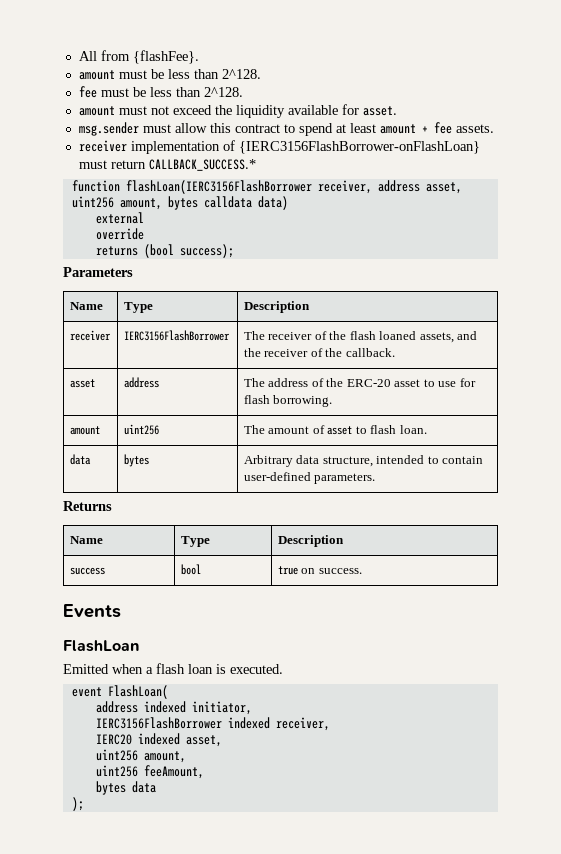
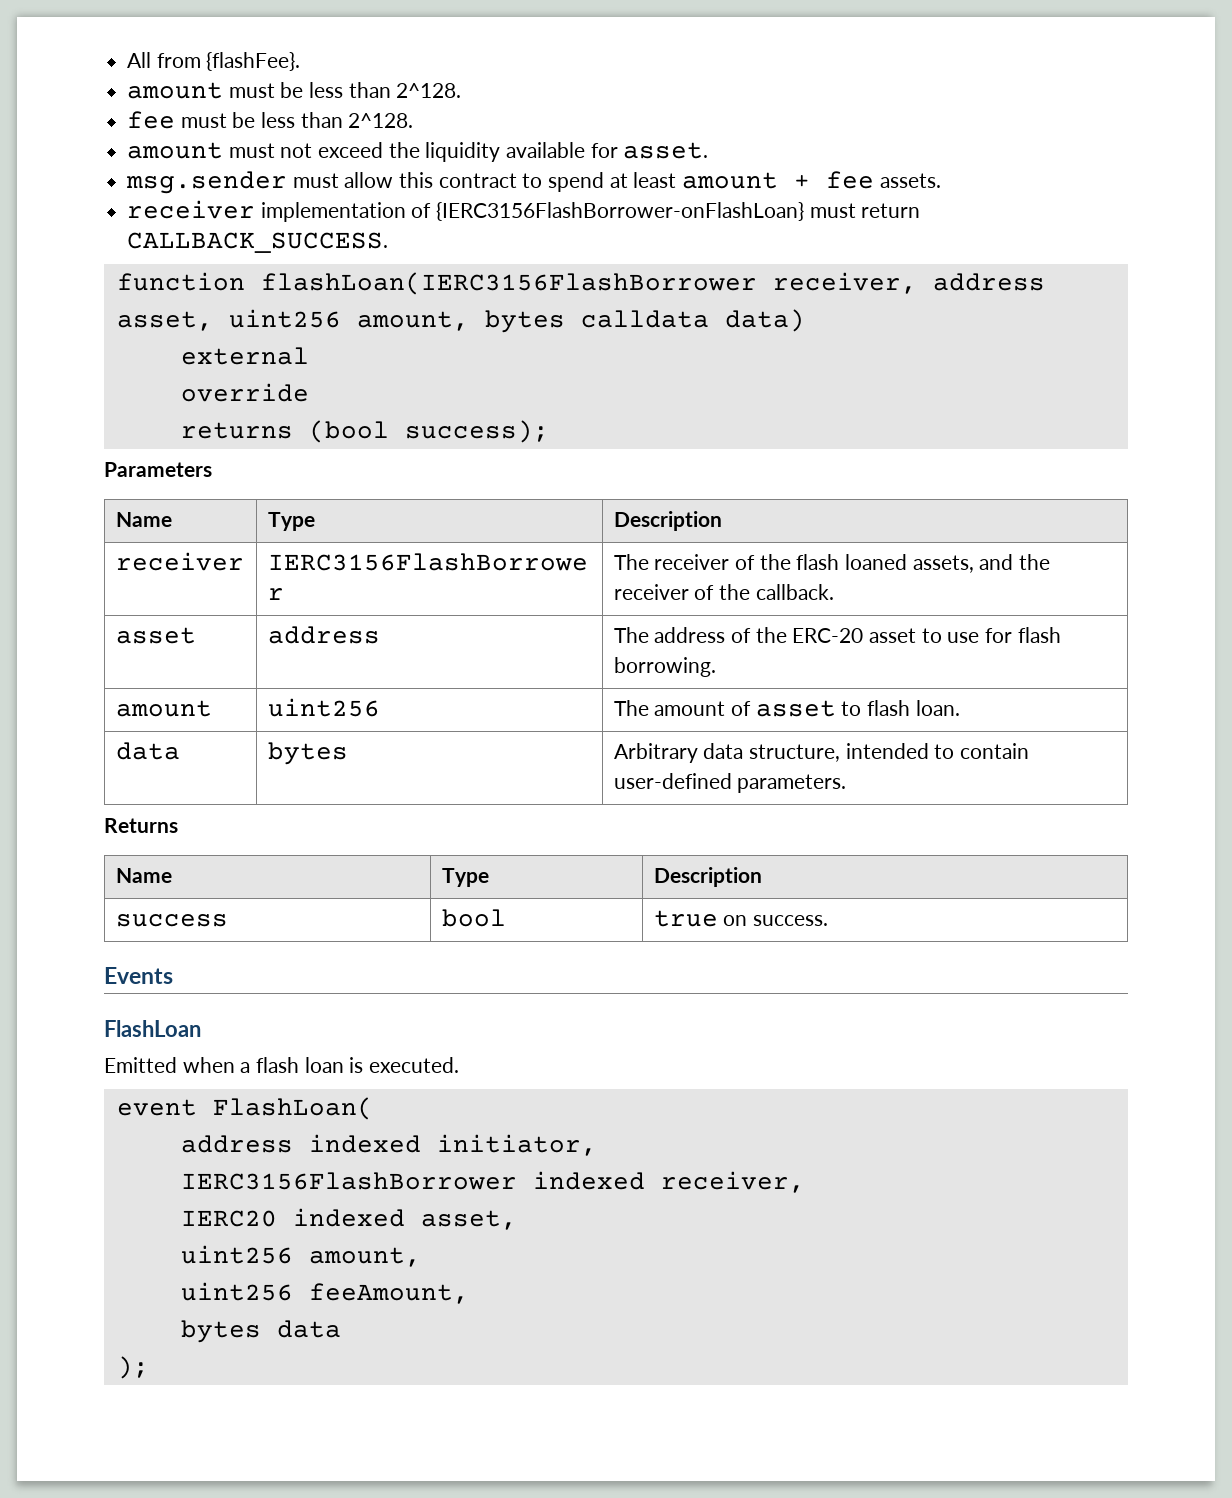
- receiver implementation of {IERC3156FlashBorrower-onFlashLoan} must return CALLBACK_SUCCESS.*
+ receiver implementation of {IERC3156FlashBorrower-onFlashLoan} must return CALLBACK_SUCCESS.

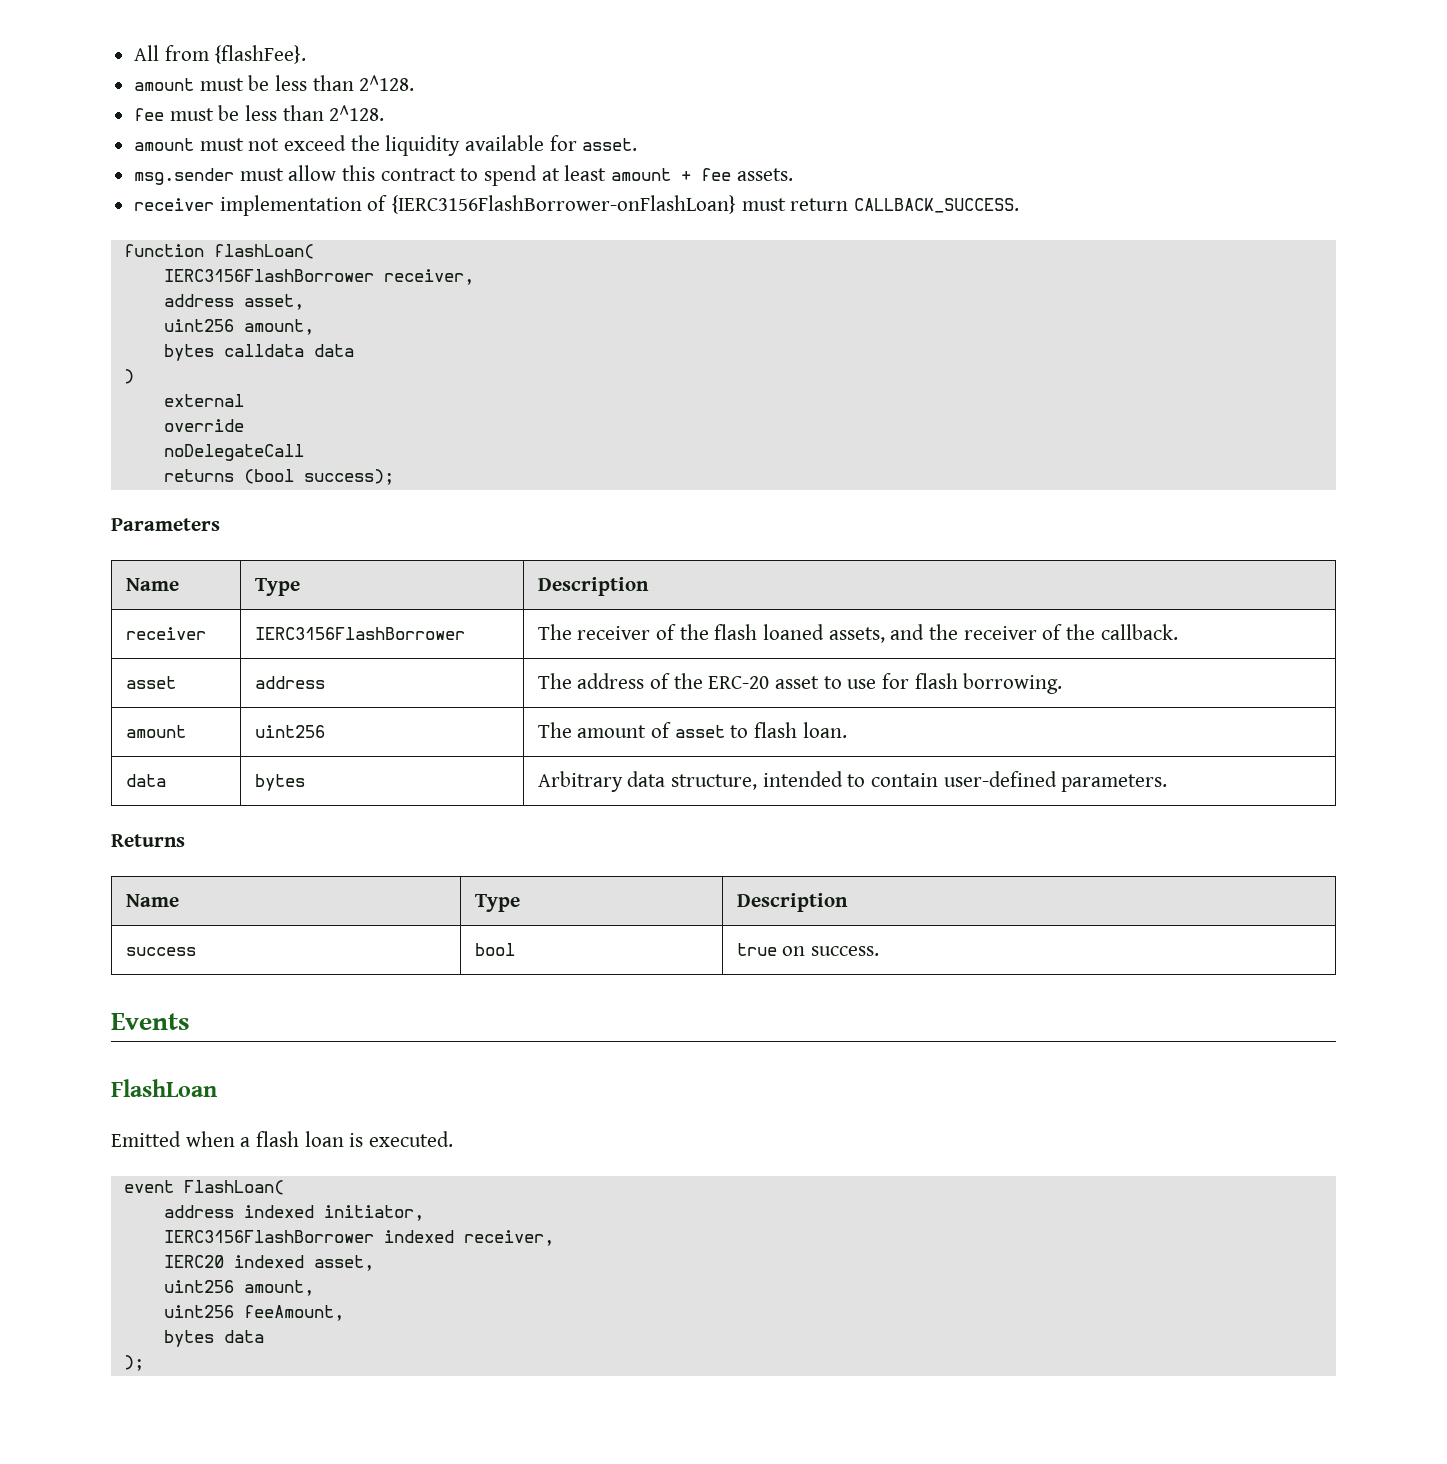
- function flashLoan(IERC3156FlashBorrower receiver, address asset, uint256 amount, bytes calldata data)
+ function flashLoan(
+ IERC3156FlashBorrower receiver,
+ address asset,
+ uint256 amount,
+ bytes calldata data
+ )
+ noDelegateCall

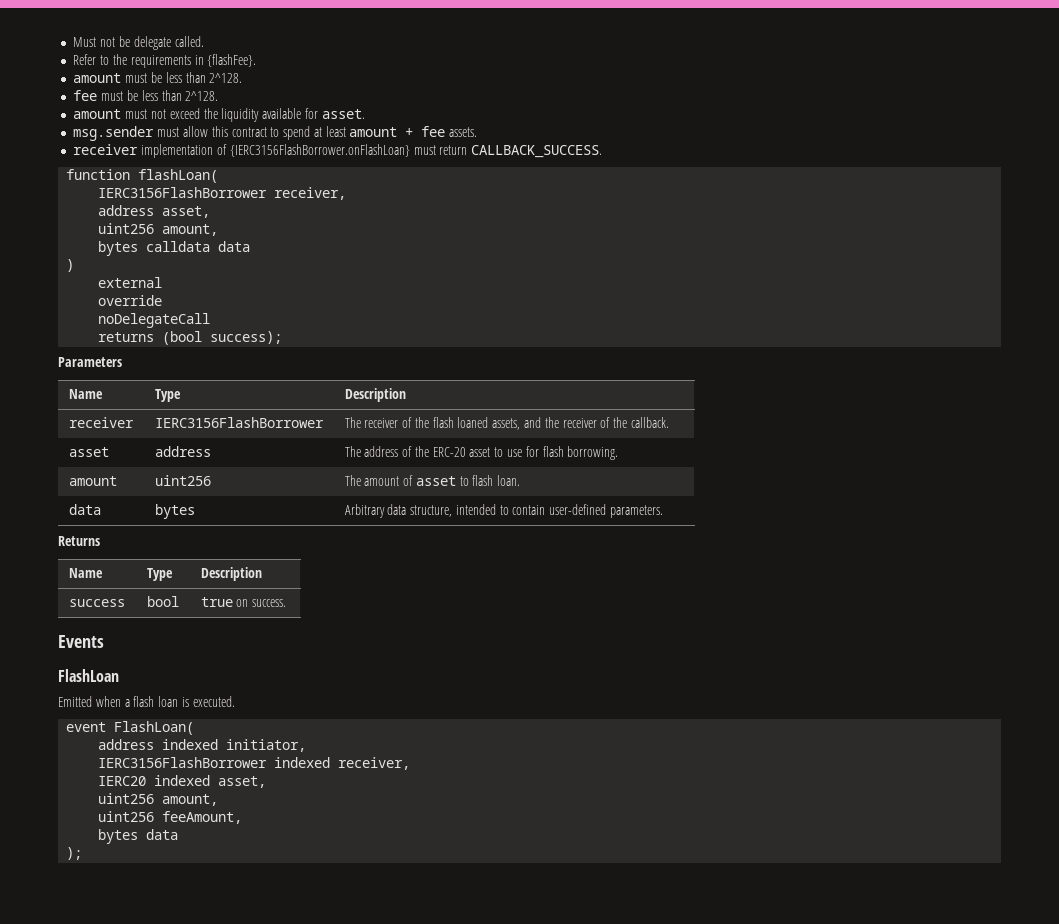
- All from {flashFee}.
+ Must not be delegate called.
+ Refer to the requirements in {flashFee}.
- receiver implementation of {IERC3156FlashBorrower-onFlashLoan} must return CALLBACK_SUCCESS.
+ receiver implementation of {IERC3156FlashBorrower.onFlashLoan} must return CALLBACK_SUCCESS.

